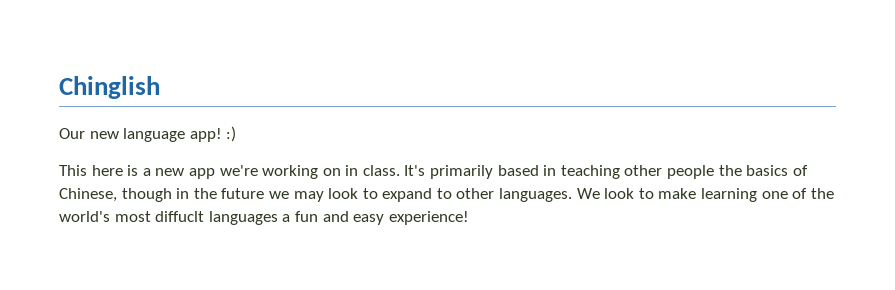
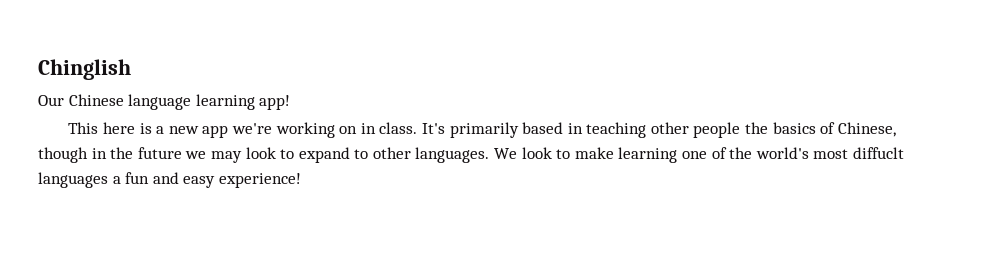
- Our new language app! :)
+ Our Chinese language learning app!

